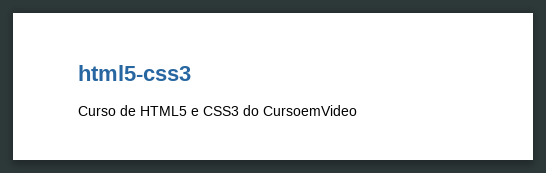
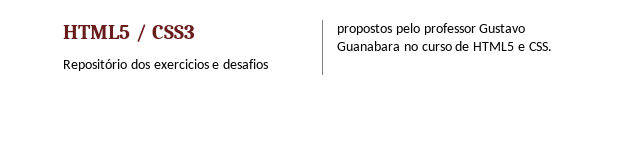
- html5-css3
- Curso de HTML5 e CSS3 do CursoemVideo
+ HTML5 / CSS3
+ Repositório dos exercicios e desafios propostos pelo professor Gustavo Guanabara no curso de HTML5 e CSS.

